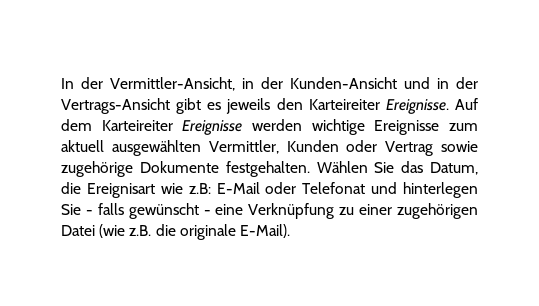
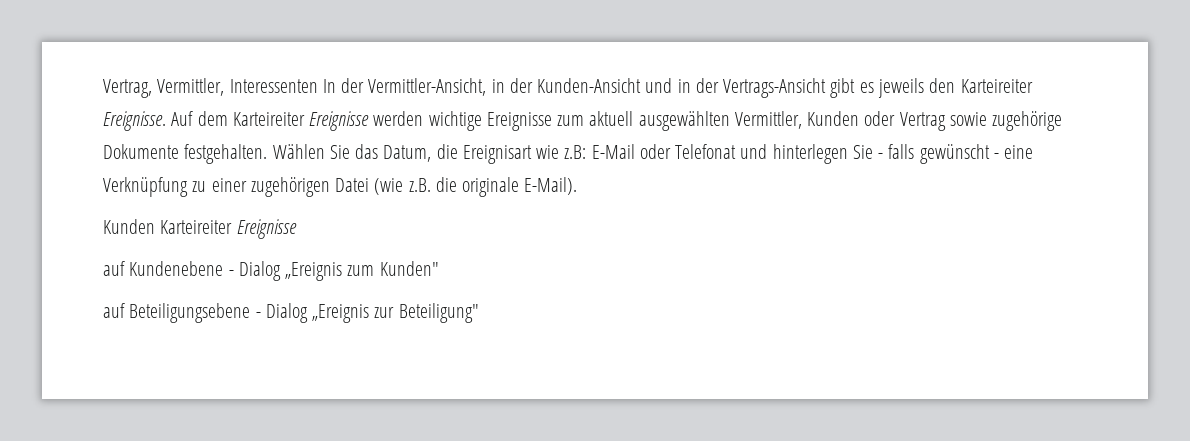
- In der Vermittler-Ansicht, in der Kunden-Ansicht und in der Vertrags-Ansicht gibt es jeweils den Karteireiter Ereignisse.
+ Vertrag, Vermittler, Interessenten In der Vermittler-Ansicht, in der Kunden-Ansicht und in der Vertrags-Ansicht gibt es jeweils den Karteireiter Ereignisse.
+ Kunden Karteireiter Ereignisse
+ auf Kundenebene - Dialog „Ereignis zum Kunden"
+ auf Beteiligungsebene - Dialog „Ereignis zur Beteiligung"

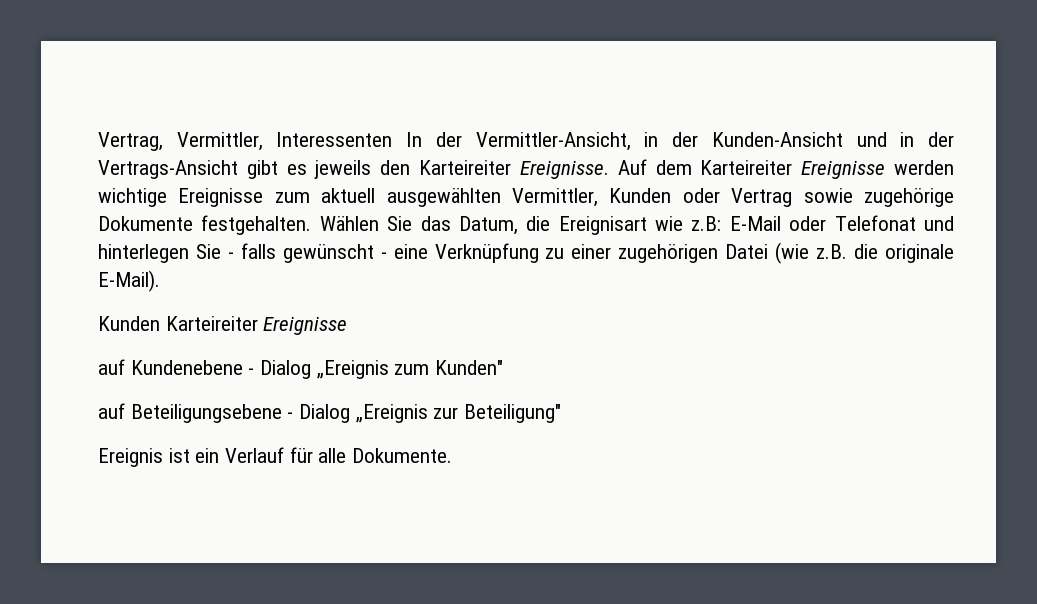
+ Ereignis ist ein Verlauf für alle Dokumente.

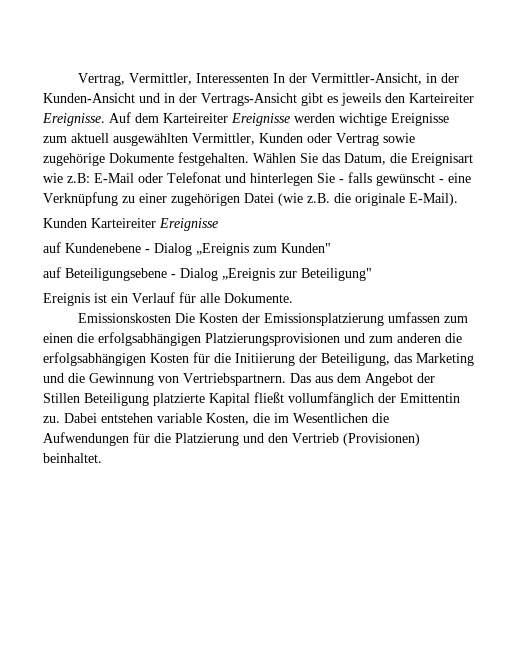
+ Emissionskosten Die Kosten der Emissionsplatzierung umfassen zum einen die erfolgsabhängigen Platzierungsprovisionen und zum anderen die erfolgsabhängigen Kosten für die Initiierung der Beteiligung, das Marketing und die Gewinnung von Vertriebspartnern. Das aus dem Angebot der Stillen Beteiligung platzierte Kapital fließt vollumfänglich der Emittentin zu. Dabei entstehen variable Kosten, die im Wesentlichen die Aufwendungen für die Platzierung und den Vertrieb (Provisionen) beinhaltet.

